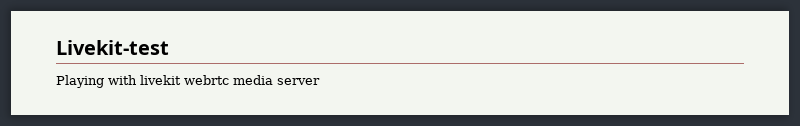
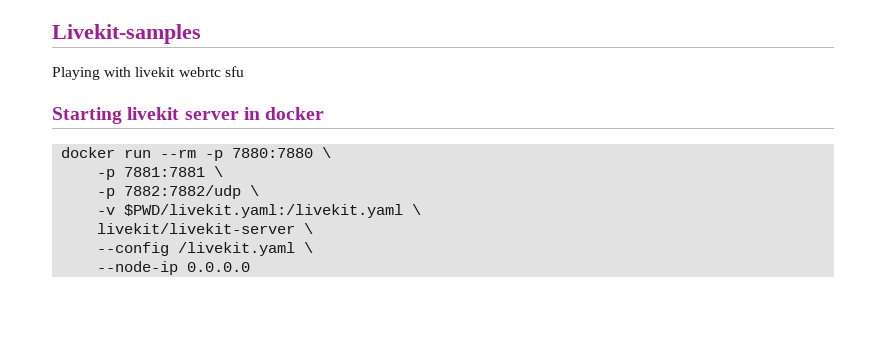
- Livekit-test
+ Livekit-samples
- Playing with livekit webrtc media server
+ Playing with livekit webrtc sfu
+ Starting livekit server in docker
+ docker run --rm -p 7880:7880 \
+ -p 7881:7881 \
+ -p 7882:7882/udp \
+ -v $PWD/livekit.yaml:/livekit.yaml \
+ livekit/livekit-server \
+ --config /livekit.yaml \
+ --node-ip 0.0.0.0

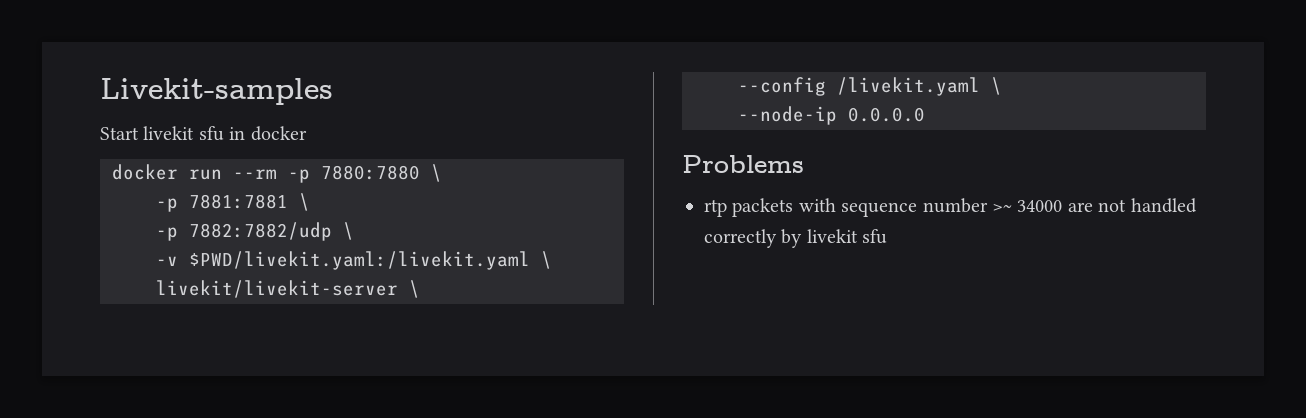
- Playing with livekit webrtc sfu
- Starting livekit server in docker
+ Start livekit sfu in docker
+ Problems
+ rtp packets with sequence number >~ 34000 are not handled correctly by livekit sfu

